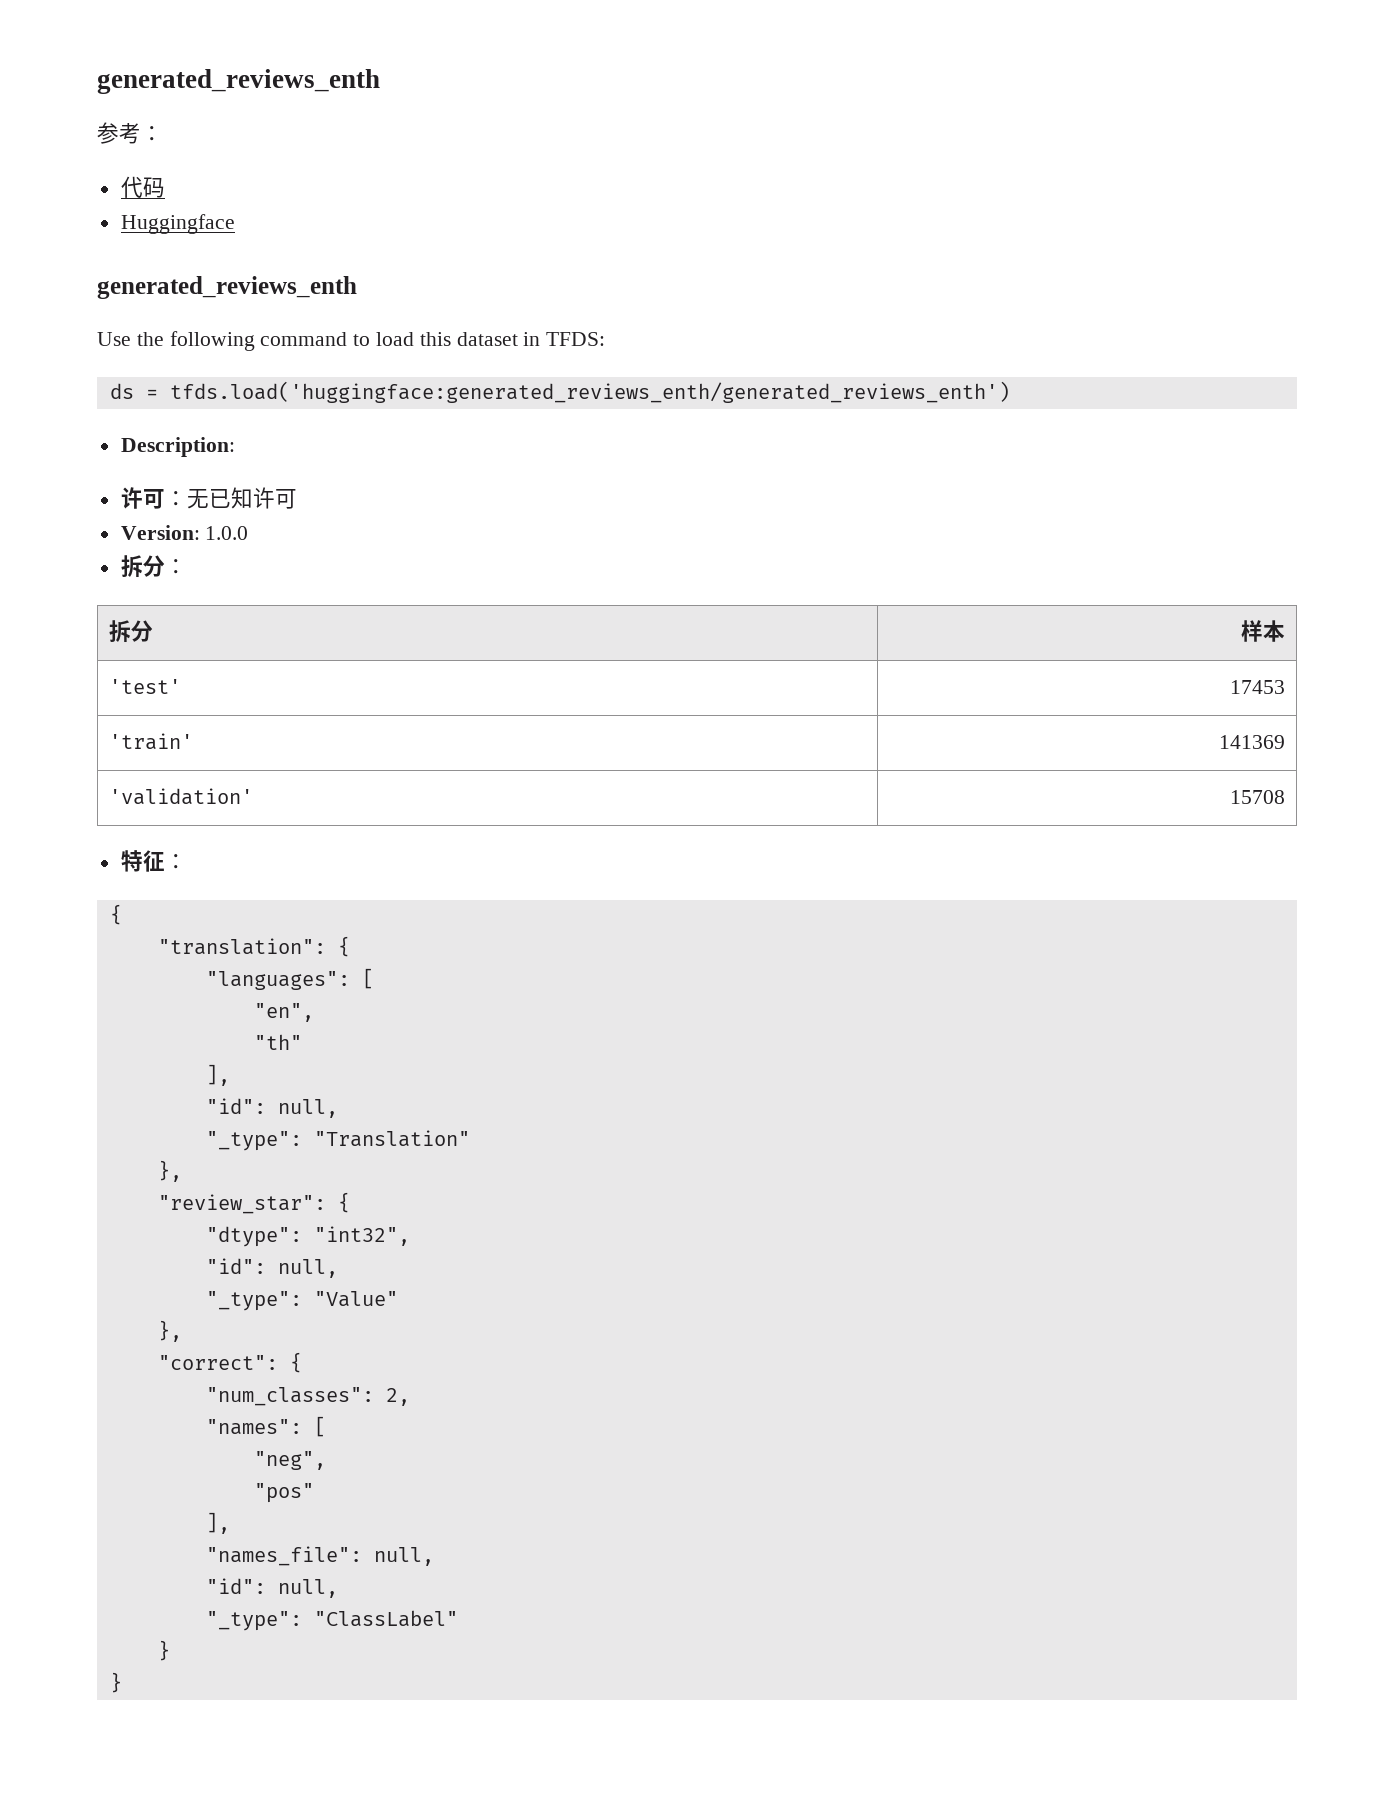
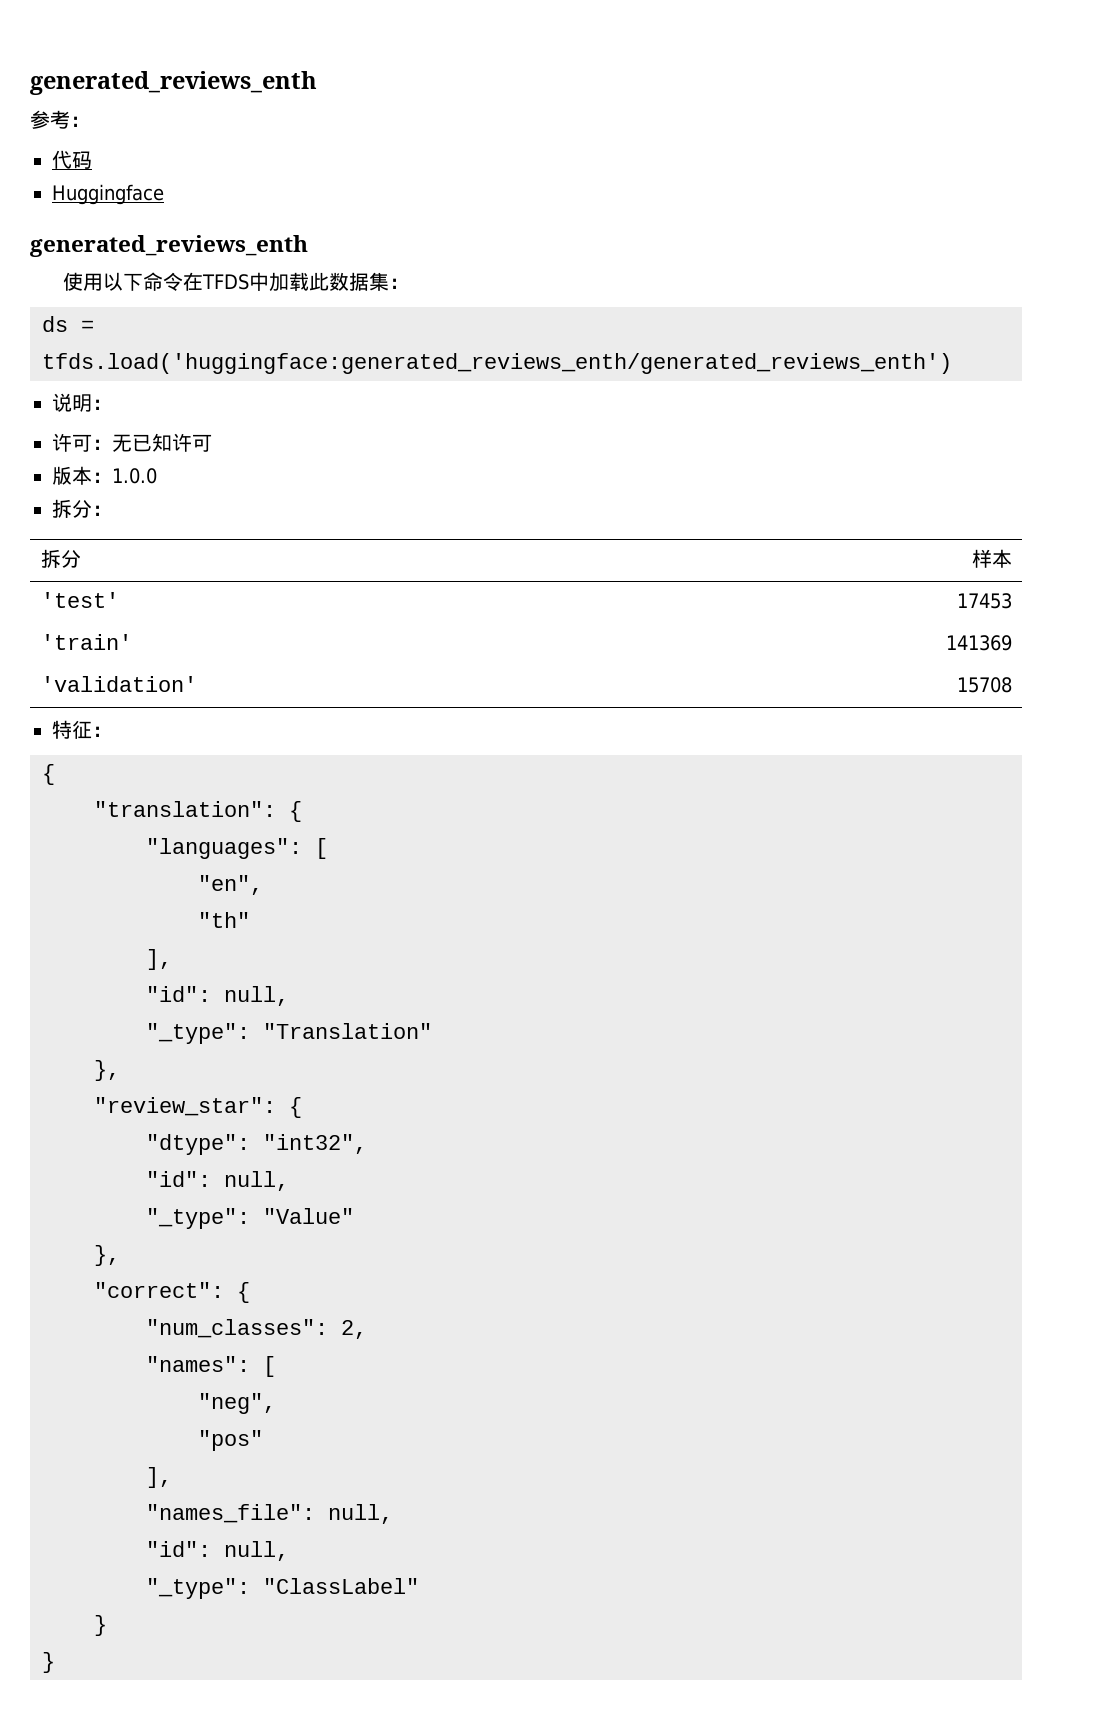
- Use the following command to load this dataset in TFDS:
+ 使用以下命令在TFDS中加载此数据集：
- Description:
+ 说明：
- Version: 1.0.0
+ 版本：1.0.0

